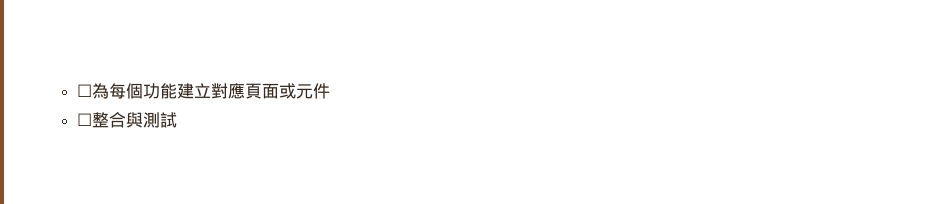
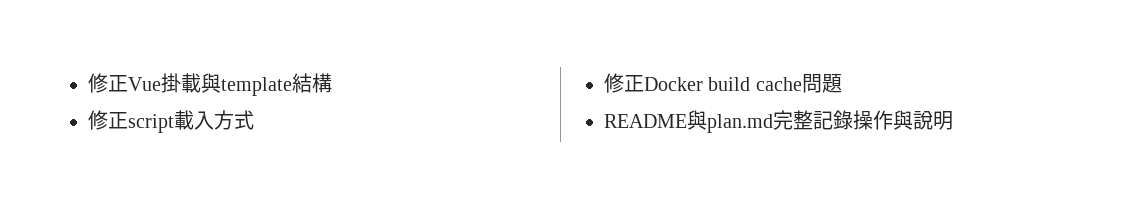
- ☐為每個功能建立對應頁面或元件
- ☐整合與測試
+ 修正Vue掛載與template結構
+ 修正script載入方式
+ 修正Docker build cache問題
+ README與plan.md完整記錄操作與說明

